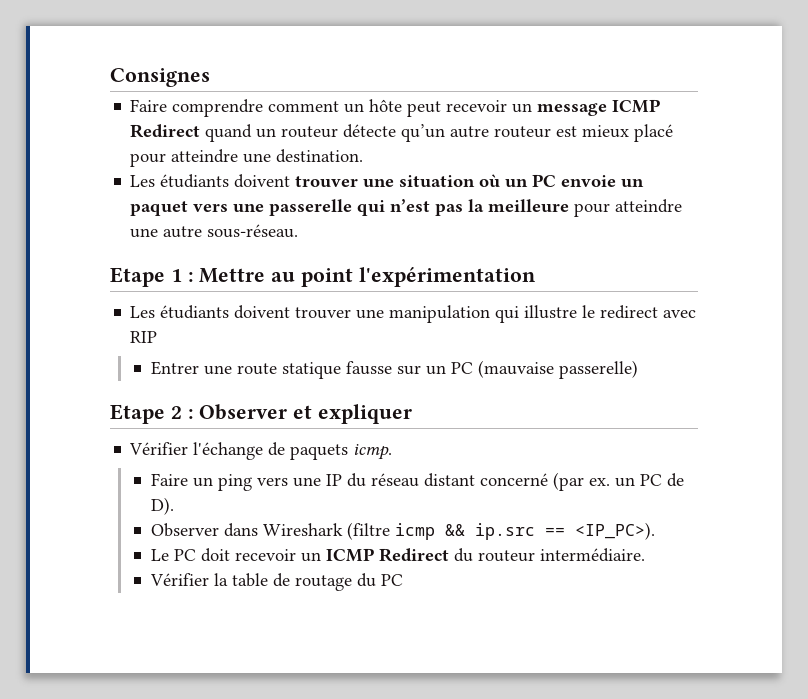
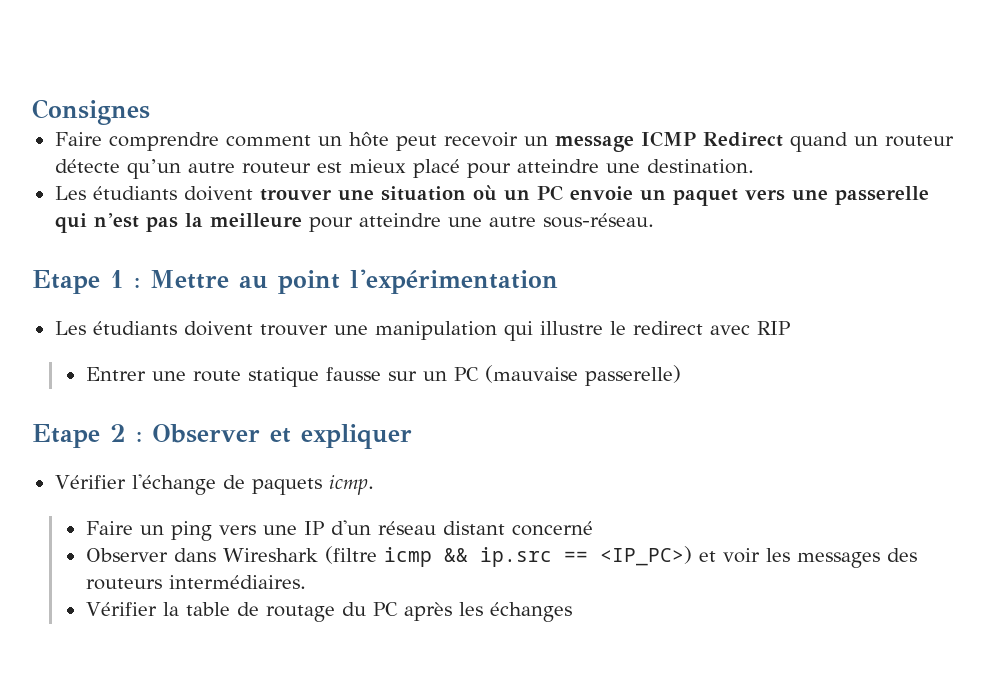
- Faire un ping vers une IP du réseau distant concerné (par ex. un PC de D).
+ Faire un ping vers une IP d'un réseau distant concerné
- Observer dans Wireshark (filtre icmp && ip.src == <IP_PC>).
- Le PC doit recevoir un ICMP Redirect du routeur intermédiaire.
+ Observer dans Wireshark (filtre icmp && ip.src == <IP_PC>) et voir les messages des routeurs intermédiaires.
- Vérifier la table de routage du PC
+ Vérifier la table de routage du PC après les échanges

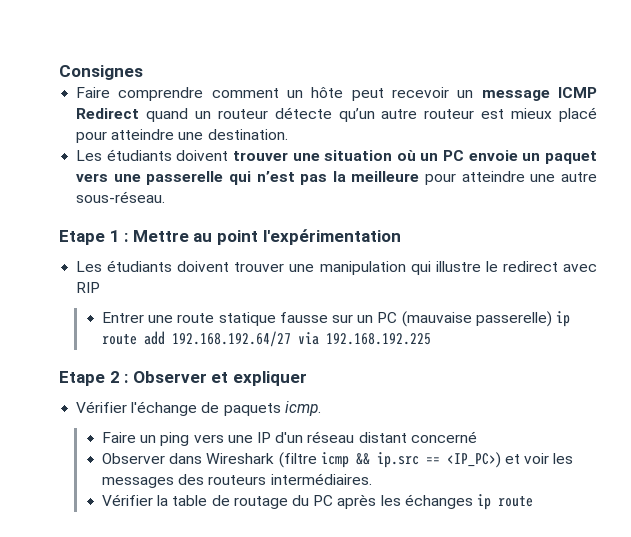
- Entrer une route statique fausse sur un PC (mauvaise passerelle)
+ Entrer une route statique fausse sur un PC (mauvaise passerelle) ip route add 192.168.192.64/27 via 192.168.192.225
- Vérifier la table de routage du PC après les échanges
+ Vérifier la table de routage du PC après les échanges ip route

